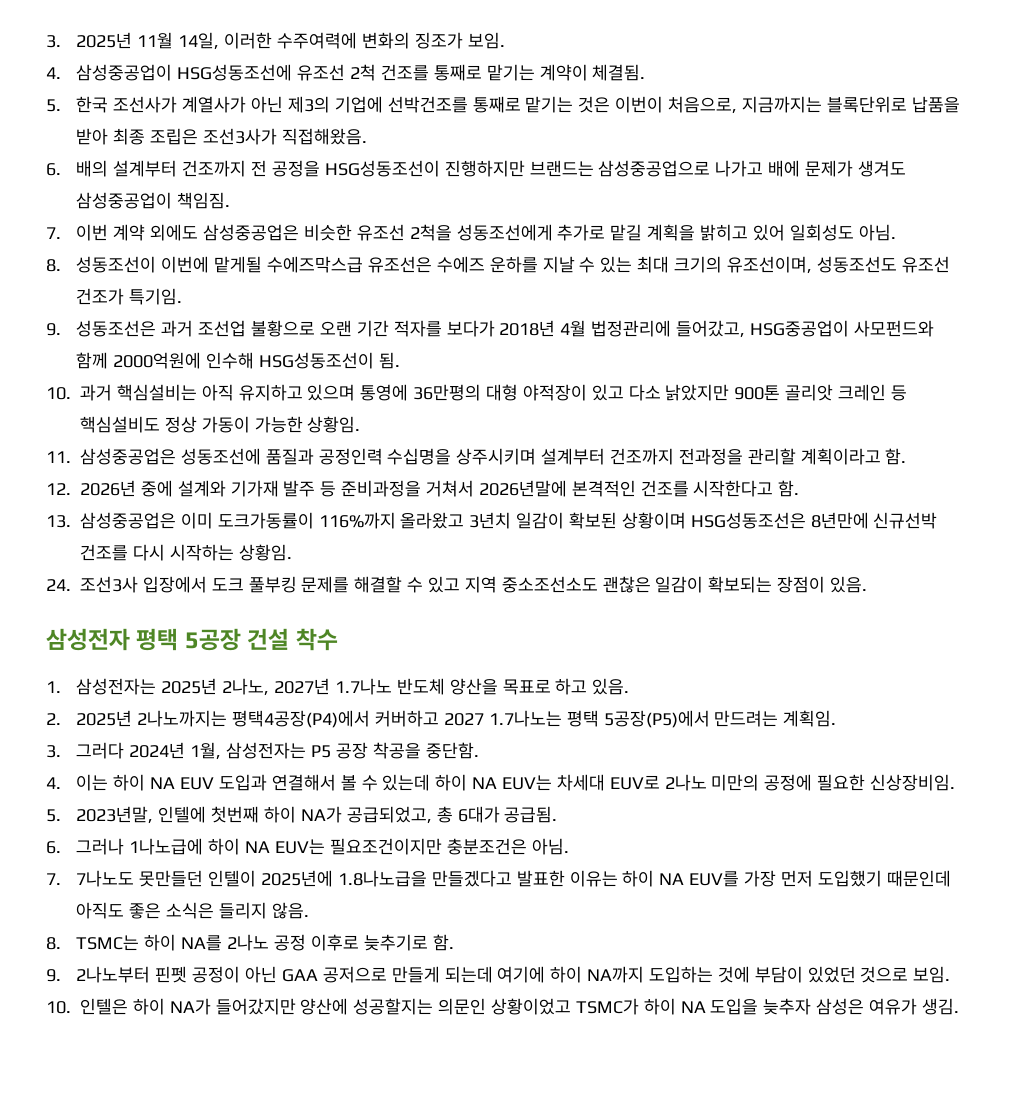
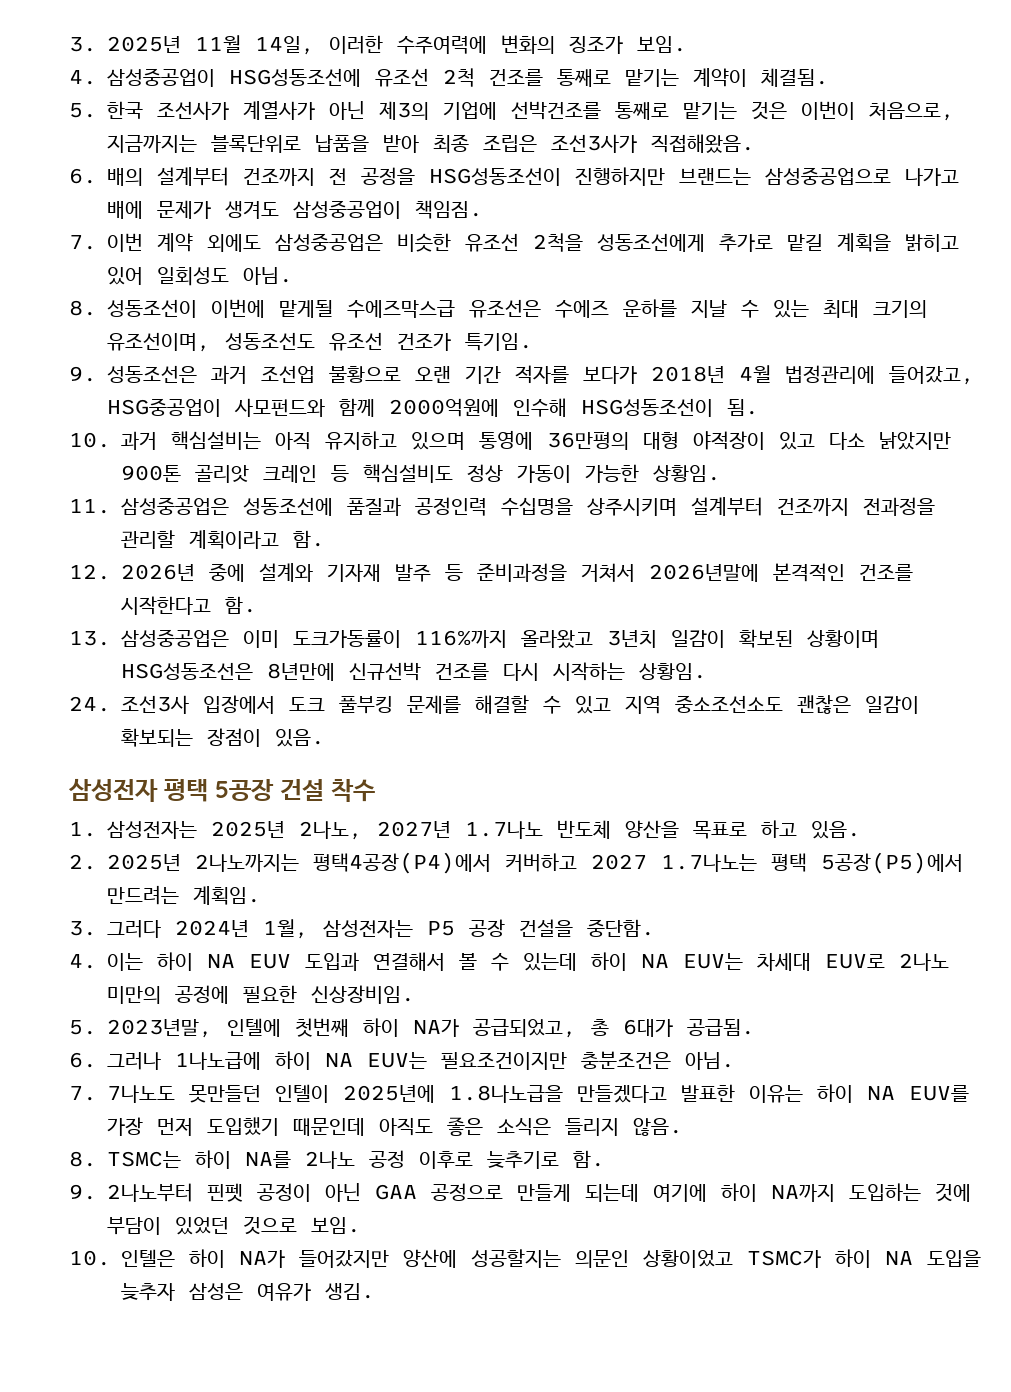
- 12. 2026년 중에 설계와 기가재 발주 등 준비과정을 거쳐서 2026년말에 본격적인 건조를 시작한다고 함.
+ 12. 2026년 중에 설계와 기자재 발주 등 준비과정을 거쳐서 2026년말에 본격적인 건조를 시작한다고 함.
- 3. 그러다 2024년 1월, 삼성전자는 P5 공장 착공을 중단함.
+ 3. 그러다 2024년 1월, 삼성전자는 P5 공장 건설을 중단함.
- 9. 2나노부터 핀펫 공정이 아닌 GAA 공저으로 만들게 되는데 여기에 하이 NA까지 도입하는 것에 부담이 있었던 것으로 보임.
+ 9. 2나노부터 핀펫 공정이 아닌 GAA 공정으로 만들게 되는데 여기에 하이 NA까지 도입하는 것에 부담이 있었던 것으로 보임.

